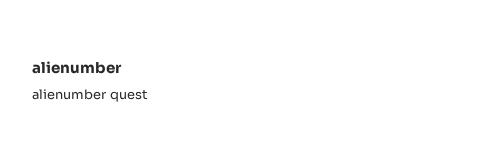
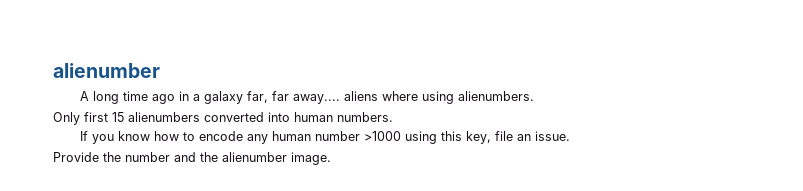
- alienumber quest
+ A long time ago in a galaxy far, far away.... aliens where using alienumbers.
+ Only first 15 alienumbers converted into human numbers.
+ If you know how to encode any human number >1000 using this key, file an issue.
+ Provide the number and the alienumber image.

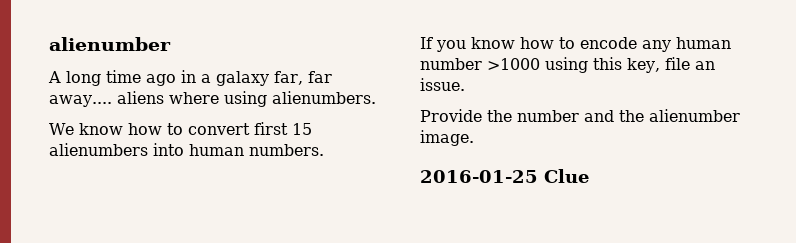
- Only first 15 alienumbers converted into human numbers.
+ We know how to convert first 15 alienumbers into human numbers.
+ 2016-01-25 Clue

